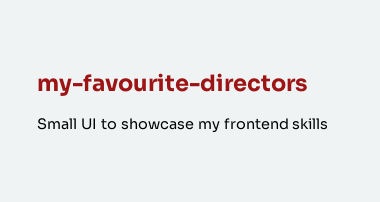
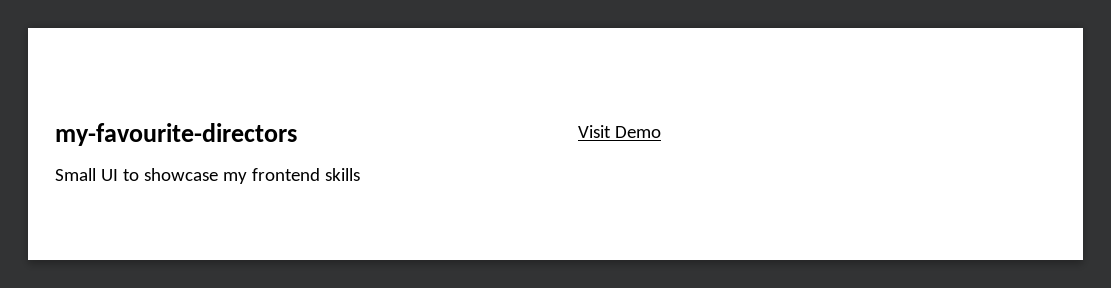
+ Visit Demo

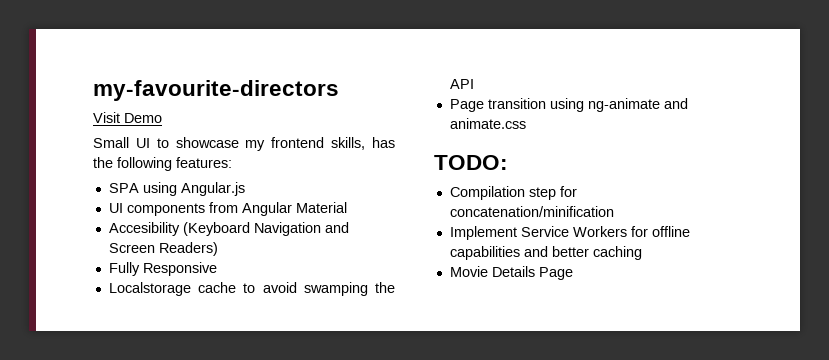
+ Visit Demo
- Small UI to showcase my frontend skills
- Visit Demo
+ Small UI to showcase my frontend skills, has the following features:
+ SPA using Angular.js
+ UI components from Angular Material
+ Accesibility (Keyboard Navigation and Screen Readers)
+ Fully Responsive
+ Localstorage cache to avoid swamping the API
+ Page transition using ng-animate and animate.css
+ TODO:
+ Compilation step for concatenation/minification
+ Implement Service Workers for offline capabilities and better caching
+ Movie Details Page

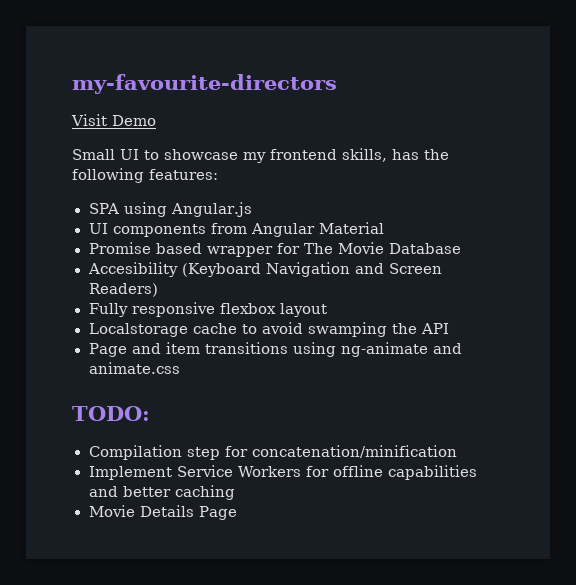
+ Promise based wrapper for The Movie Database
- Fully Responsive
+ Fully responsive flexbox layout
- Page transition using ng-animate and animate.css
+ Page and item transitions using ng-animate and animate.css

